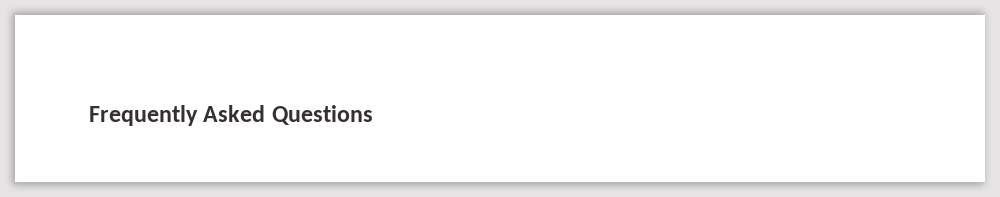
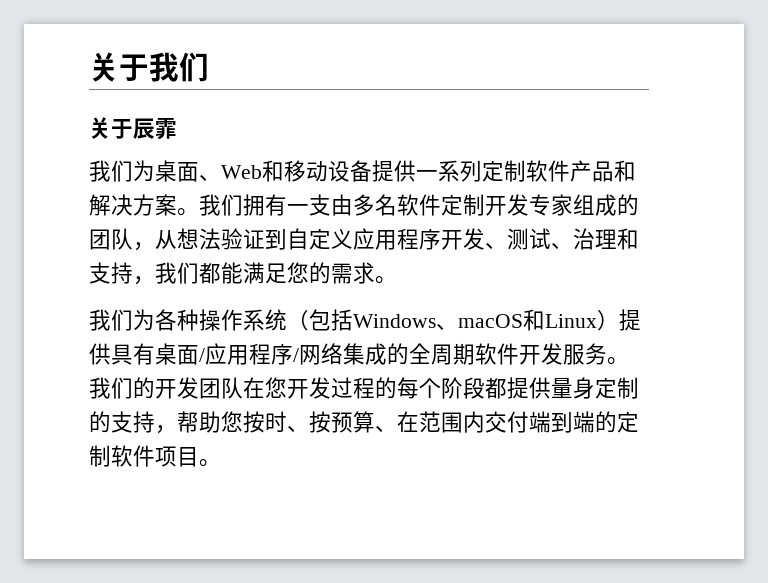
- Frequently Asked Questions
+ 关于我们
+ 关于辰霏
+ 我们为桌面、Web和移动设备提供一系列定制软件产品和解决方案。我们拥有一支由多名软件定制开发专家组成的团队，从想法验证到自定义应用程序开发、测试、治理和支持，我们都能满足您的需求。
+ 我们为各种操作系统（包括Windows、macOS和Linux）提供具有桌面/应用程序/网络集成的全周期软件开发服务。我们的开发团队在您开发过程的每个阶段都提供量身定制的支持，帮助您按时、按预算、在范围内交付端到端的定制软件项目。

